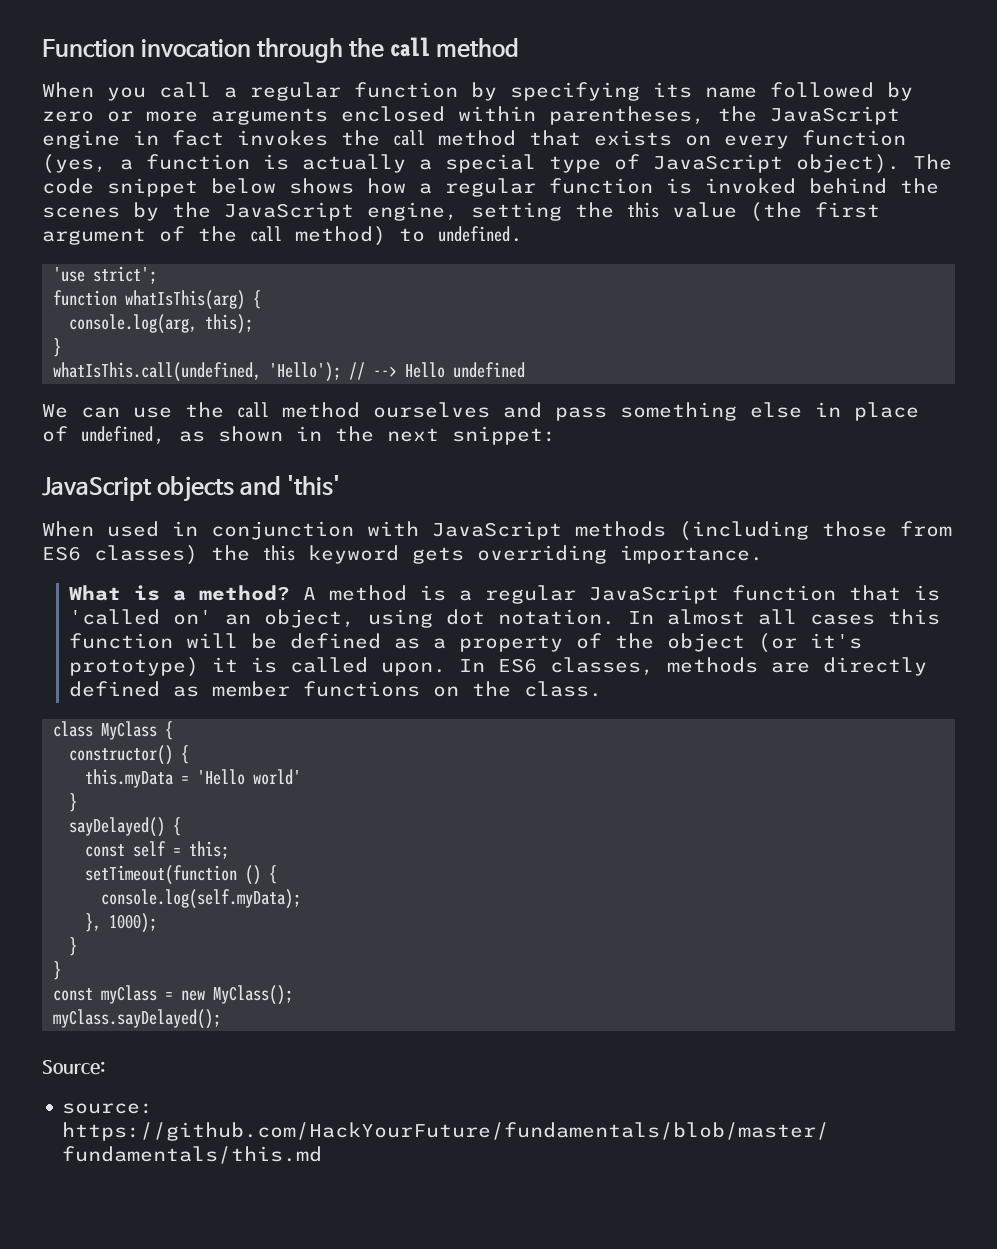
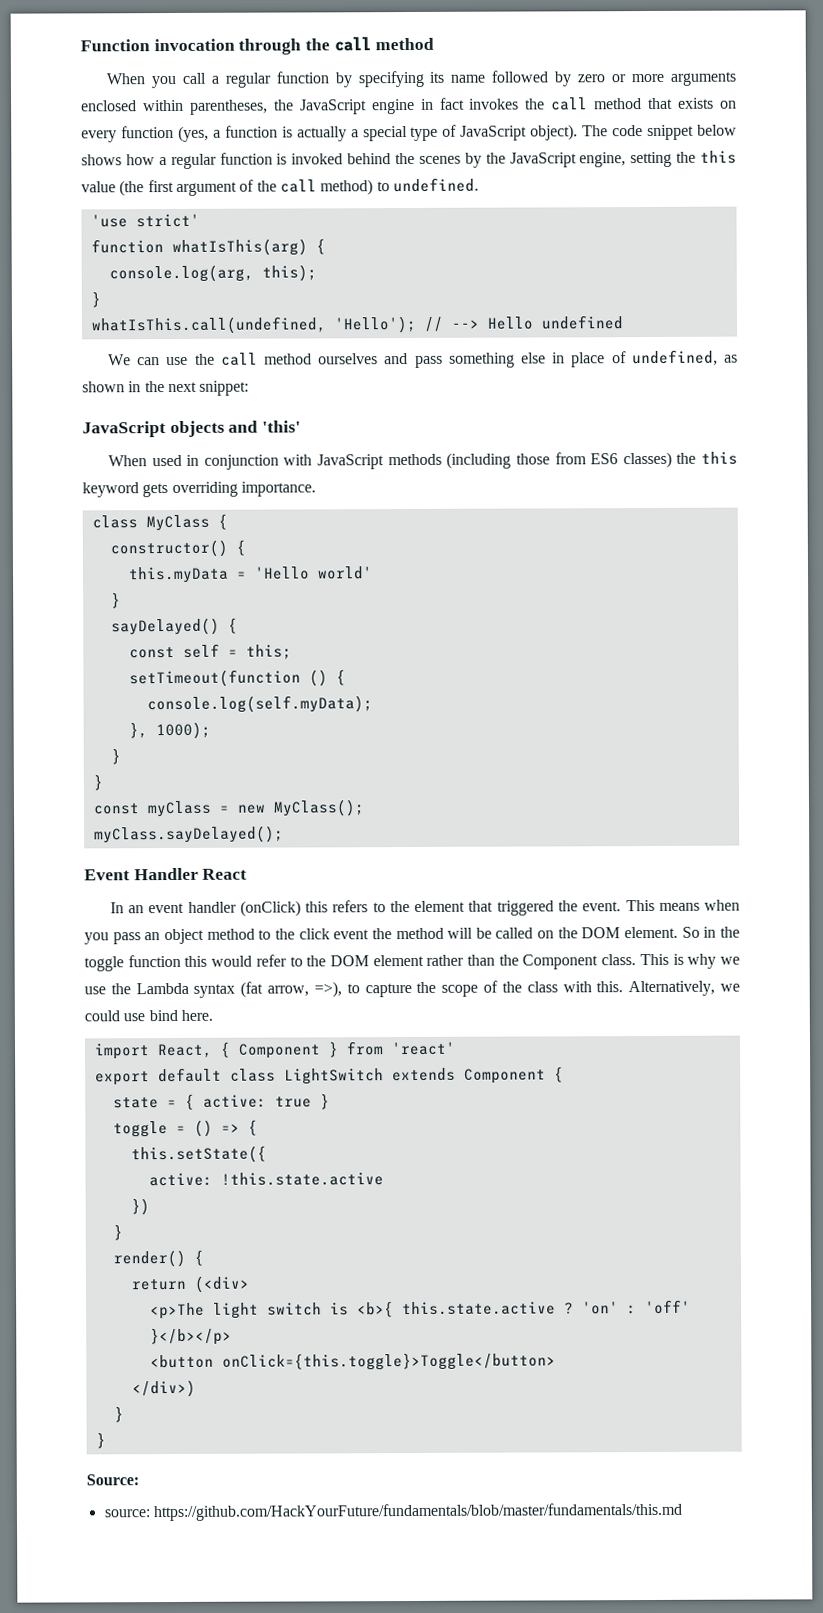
- 'use strict';
+ 'use strict'
- What is a method? A method is a regular JavaScript function that is 'called on' an object, using dot notation. In almost all cases this function will be defined as a property of the object (or it's prototype) it is called upon. In ES6 classes, methods are directly defined as member functions on the class.
+ Event Handler React
+ In an event handler (onClick) this refers to the element that triggered the event. This means when you pass an object method to the click event the method will be called on the DOM element. So in the toggle function this would refer to the DOM element rather than the Component class. This is why we use the Lambda syntax (fat arrow, =>), to capture the scope of the class with this. Alternatively, we could use bind here.
+ import React, { Component } from 'react'
+ export default class LightSwitch extends Component {
+ state = { active: true }
+ toggle = () => {
+ this.setState({
+ active: !this.state.active
+ })
+ }
+ render() {
+ return (<div>
+ <p>The light switch is <b>{ this.state.active ? 'on' : 'off' }</b></p>
+ <button onClick={this.toggle}>Toggle</button>
+ </div>)
+ }
+ }

